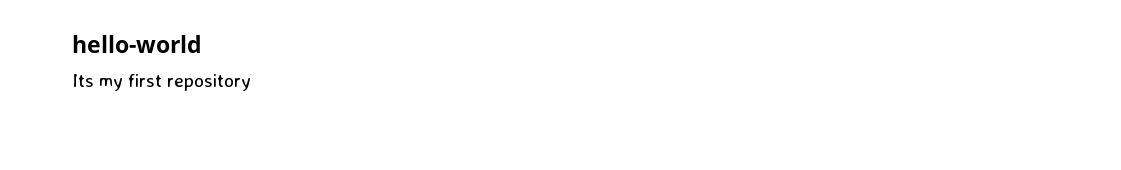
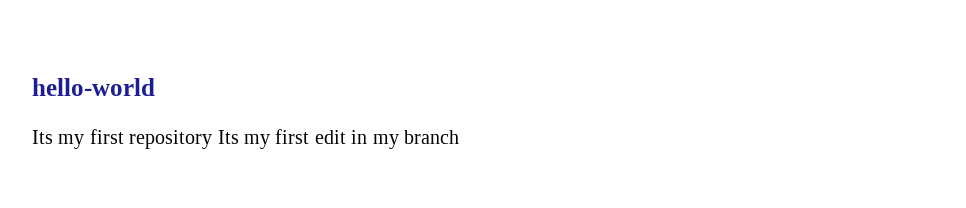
- Its my first repository
+ Its my first repository Its my first edit in my branch

